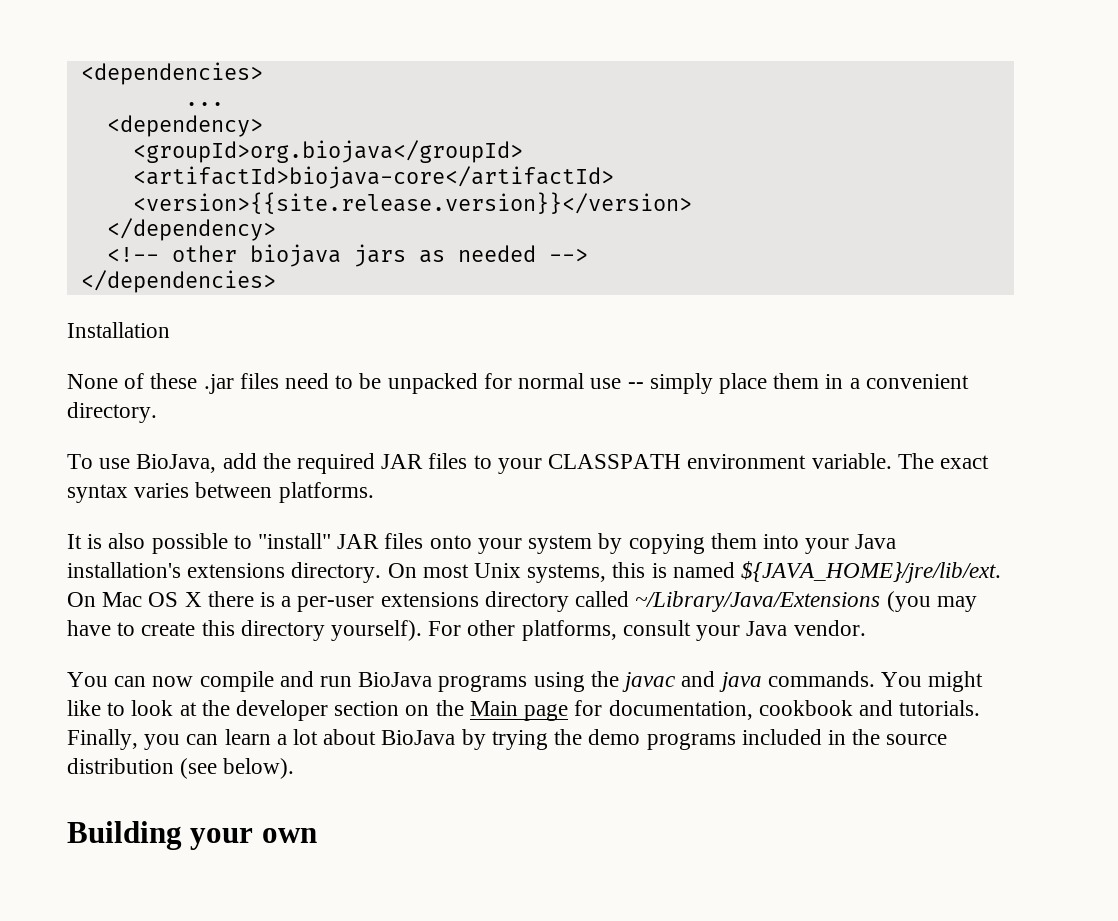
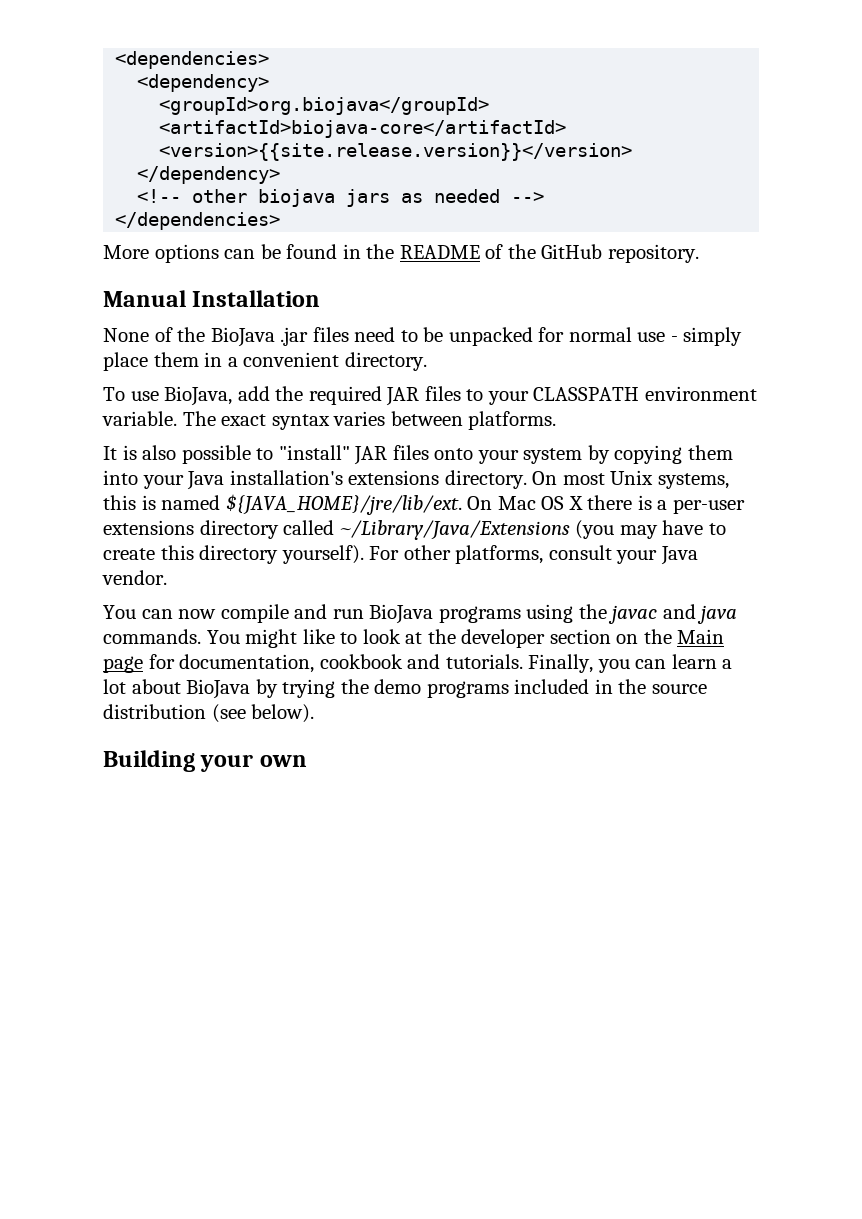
- ...
- Installation
+ More options can be found in the README of the GitHub repository.
+ Manual Installation
- None of these .jar files need to be unpacked for normal use -- simply place them in a convenient directory.
+ None of the BioJava .jar files need to be unpacked for normal use - simply place them in a convenient directory.

